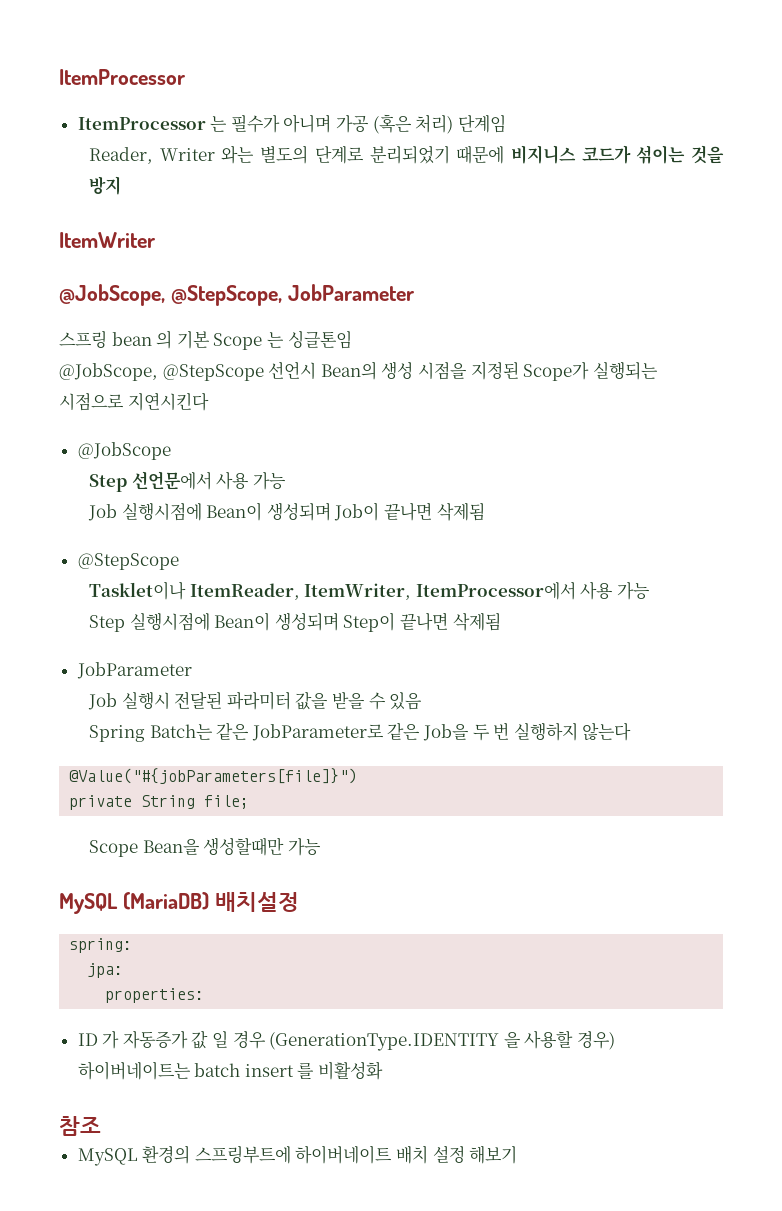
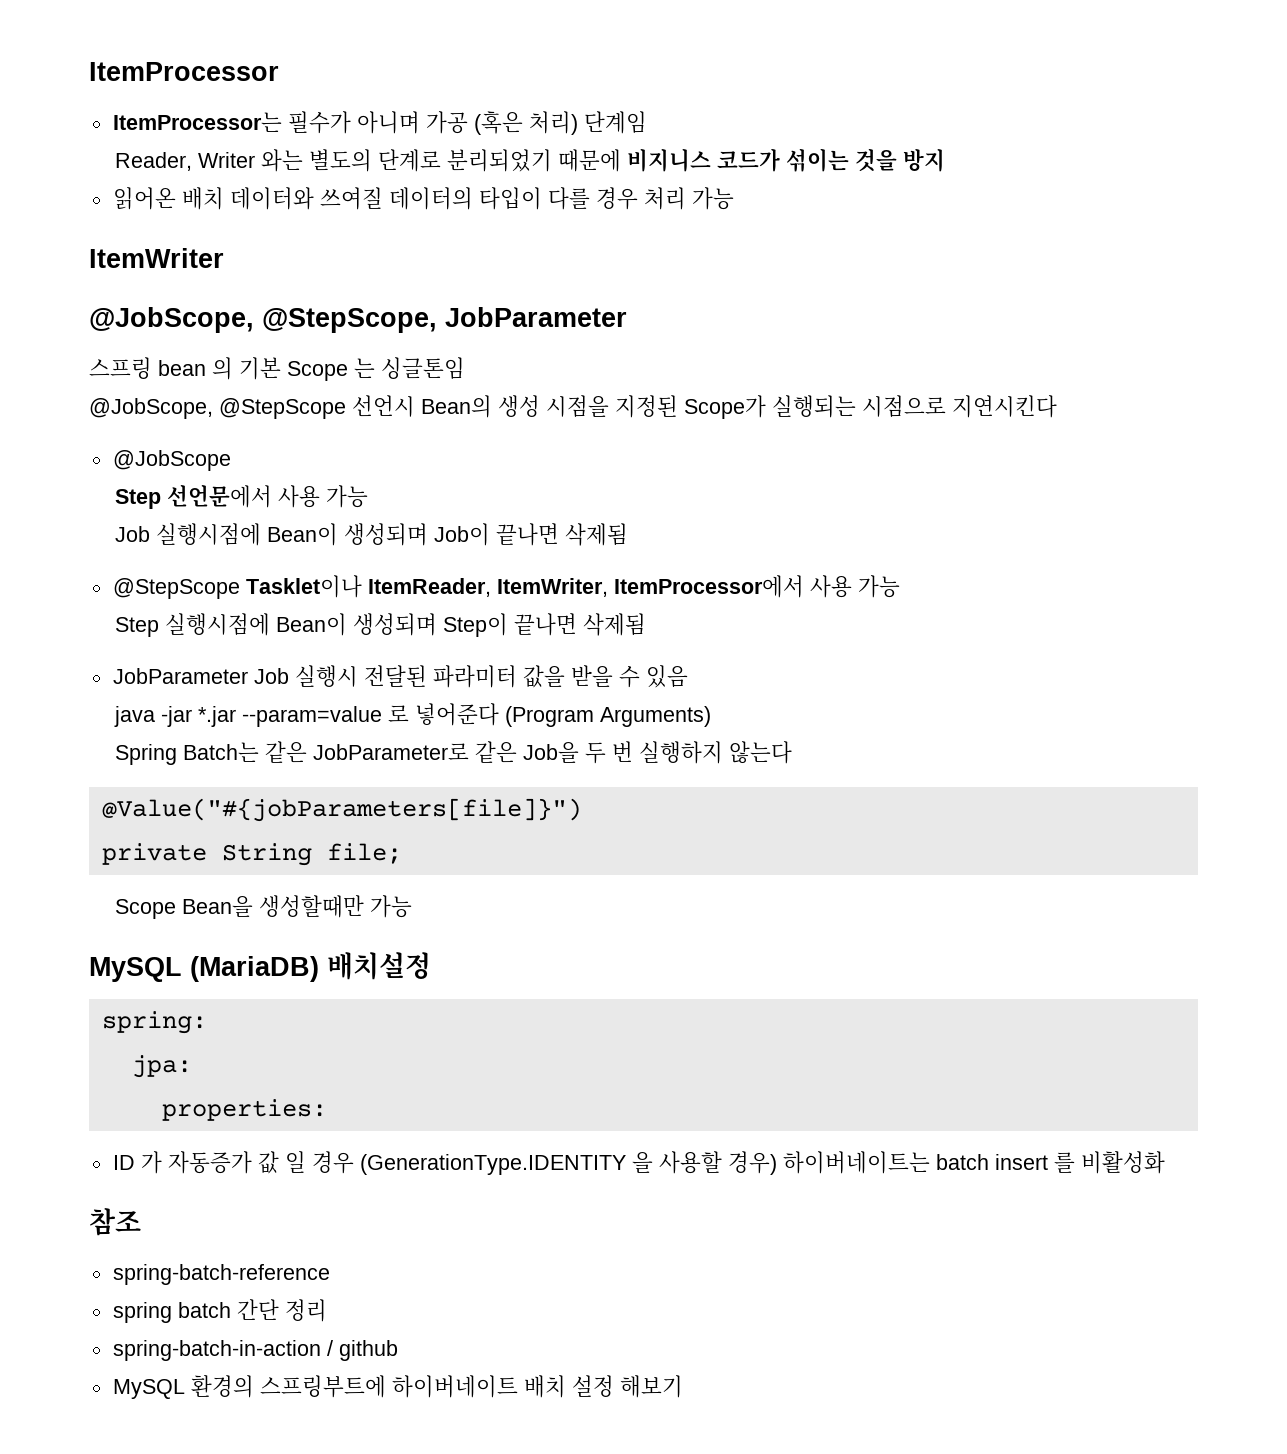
- ItemProcessor 는 필수가 아니며 가공 (혹은 처리) 단계임
+ ItemProcessor는 필수가 아니며 가공 (혹은 처리) 단계임
+ 읽어온 배치 데이터와 쓰여질 데이터의 타입이 다를 경우 처리 가능
  Job 실행시점에 Bean이 생성되며 Job이 끝나면 삭제됨
- @StepScope
- Tasklet이나 ItemReader, ItemWriter, ItemProcessor에서 사용 가능
+ @StepScope Tasklet이나 ItemReader, ItemWriter, ItemProcessor에서 사용 가능
  Step 실행시점에 Bean이 생성되며 Step이 끝나면 삭제됨
- JobParameter
- Job 실행시 전달된 파라미터 값을 받을 수 있음
+ JobParameter Job 실행시 전달된 파라미터 값을 받을 수 있음
+ java -jar *.jar --param=value 로 넣어준다 (Program Arguments)
+ spring-batch-reference
+ spring batch 간단 정리
+ spring-batch-in-action / github

